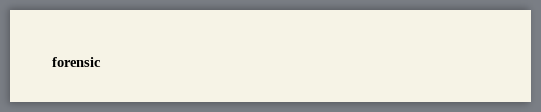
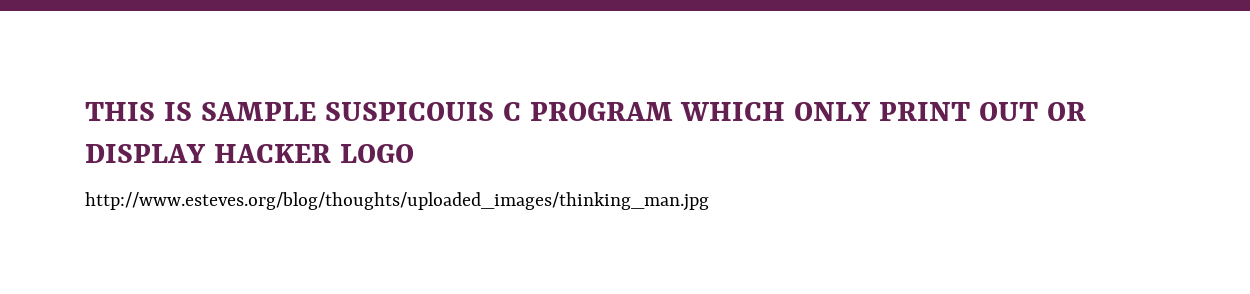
- forensic
+ THIS IS SAMPLE SUSPICOUIS C PROGRAM WHICH ONLY PRINT OUT OR DISPLAY HACKER LOGO
+ http://www.esteves.org/blog/thoughts/uploaded_images/thinking_man.jpg

